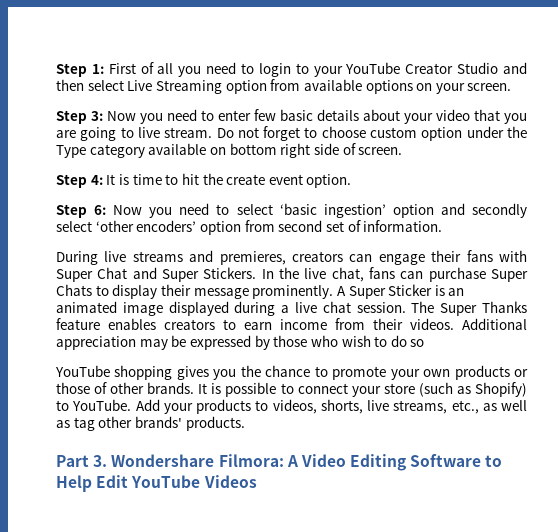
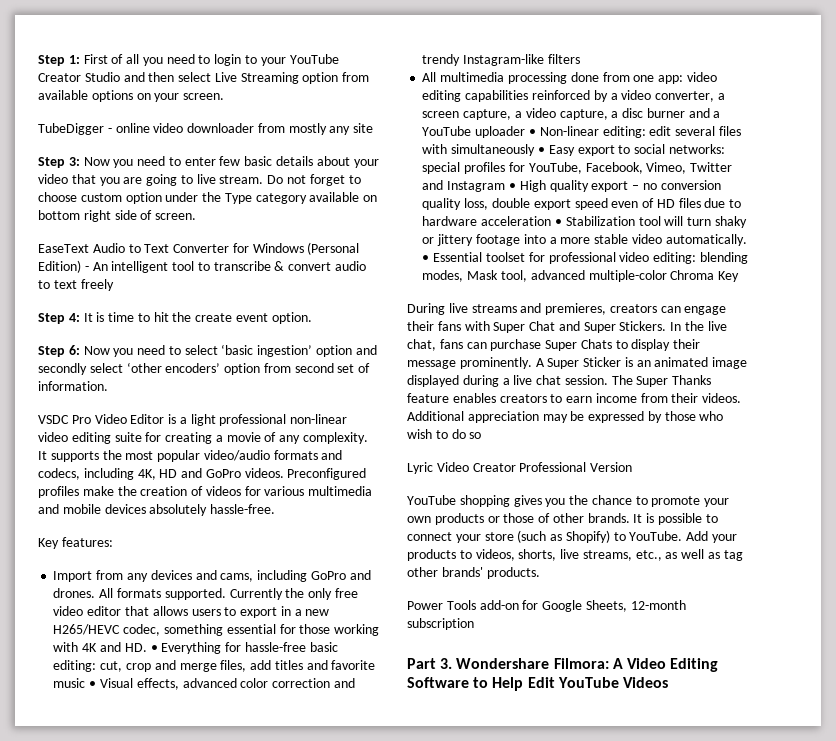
+ TubeDigger - online video downloader from mostly any site
+ EaseText Audio to Text Converter for Windows (Personal Edition) - An intelligent tool to transcribe & convert audio to text freely
+ VSDC Pro Video Editor is a light professional non-linear video editing suite for creating a movie of any complexity. It supports the most popular video/audio formats and codecs, including 4K, HD and GoPro videos. Preconfigured profiles make the creation of videos for various multimedia and mobile devices absolutely hassle-free.
+ Key features:
+ Import from any devices and cams, including GoPro and drones. All formats supported. Сurrently the only free video editor that allows users to export in a new H265/HEVC codec, something essential for those working with 4K and HD. • Everything for hassle-free basic editing: cut, crop and merge files, add titles and favorite music • Visual effects, advanced color correction and trendy Instagram-like filters
+ All multimedia processing done from one app: video editing capabilities reinforced by a video converter, a screen capture, a video capture, a disc burner and a YouTube uploader • Non-linear editing: edit several files with simultaneously • Easy export to social networks: special profiles for YouTube, Facebook, Vimeo, Twitter and Instagram • High quality export – no conversion quality loss, double export speed even of HD files due to hardware acceleration • Stabilization tool will turn shaky or jittery footage into a more stable video automatically. • Essential toolset for professional video editing: blending modes, Mask tool, advanced multiple-color Chroma Key
+ Lyric Video Creator Professional Version
+ Power Tools add-on for Google Sheets, 12-month subscription

